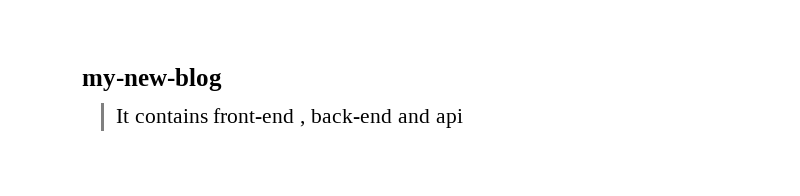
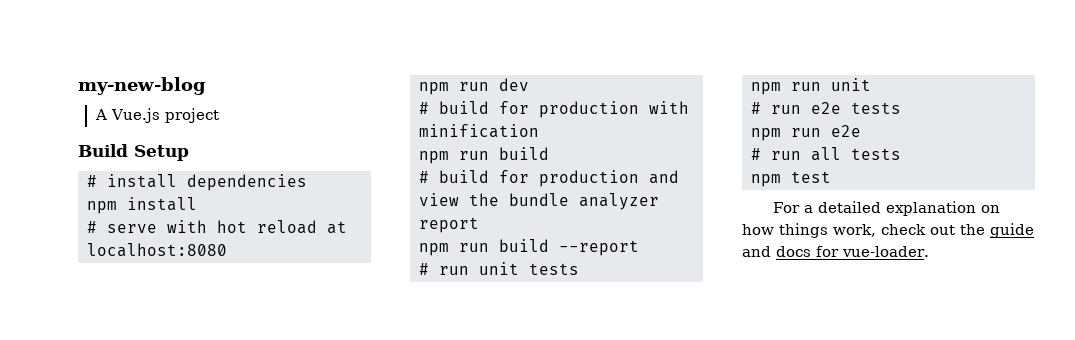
- It contains front-end , back-end and api
+ A Vue.js project
+ Build Setup
+ # install dependencies
+ npm install
+ # serve with hot reload at localhost:8080
+ npm run dev
+ # build for production with minification
+ npm run build
+ # build for production and view the bundle analyzer report
+ npm run build --report
+ # run unit tests
+ npm run unit
+ # run e2e tests
+ npm run e2e
+ # run all tests
+ npm test
+ For a detailed explanation on how things work, check out the guide and docs for vue-loader.

